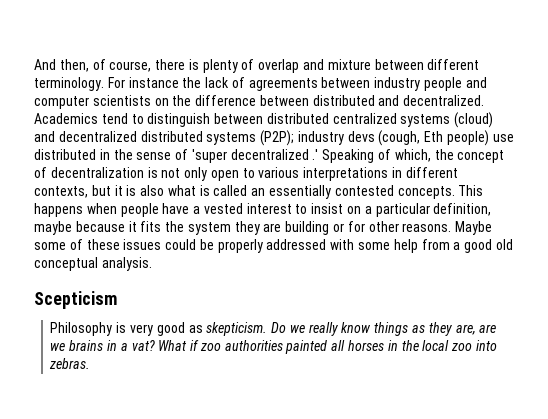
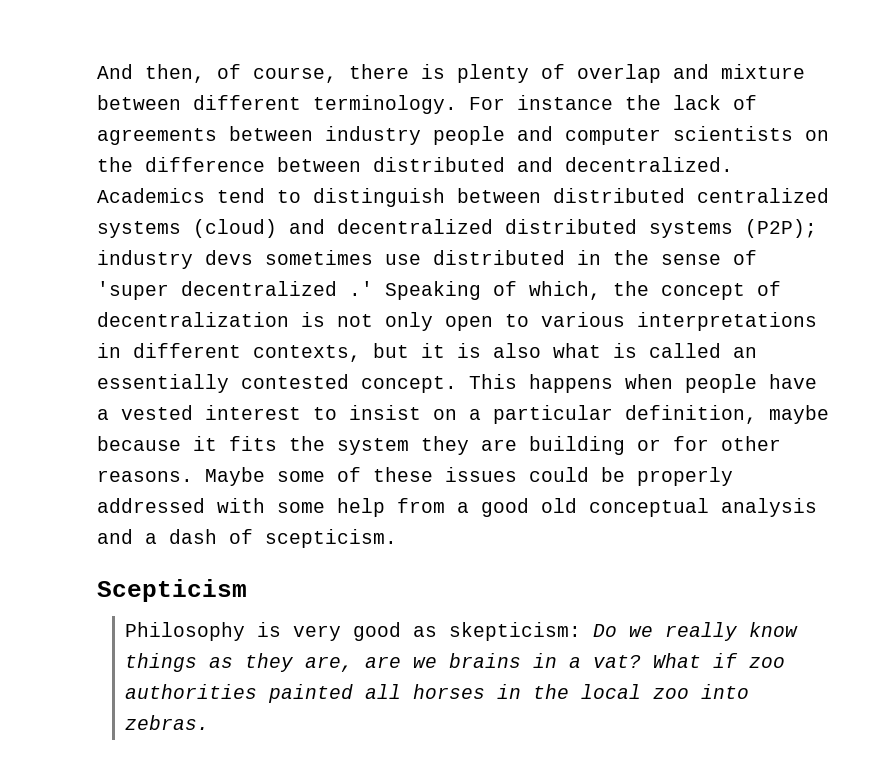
- Academics tend to distinguish between distributed centralized systems (cloud) and decentralized distributed systems (P2P); industry devs (cough, Eth people) use distributed in the sense of 'super decentralized .'
+ Academics tend to distinguish between distributed centralized systems (cloud) and decentralized distributed systems (P2P); industry devs sometimes use distributed in the sense of 'super decentralized .'
- Speaking of which, the concept of decentralization is not only open to various interpretations in different contexts, but it is also what is called an essentially contested concepts.
+ Speaking of which, the concept of decentralization is not only open to various interpretations in different contexts, but it is also what is called an essentially contested concept.
- Maybe some of these issues could be properly addressed with some help from a good old conceptual analysis.
+ Maybe some of these issues could be properly addressed with some help from a good old conceptual analysis and a dash of scepticism.
- Philosophy is very good as skepticism. Do we really know things as they are, are we brains in a vat?
+ Philosophy is very good as skepticism: Do we really know things as they are, are we brains in a vat?

